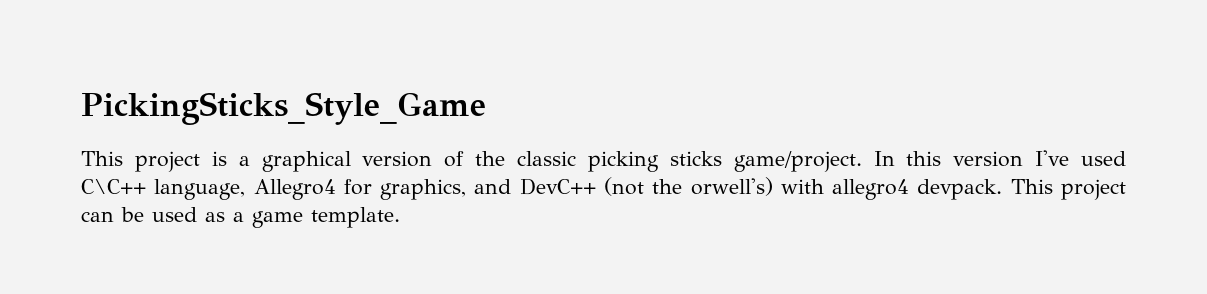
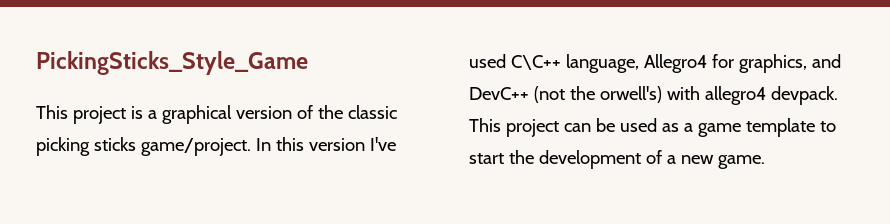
- This project can be used as a game template.
+ This project can be used as a game template to start the development of a new game.

